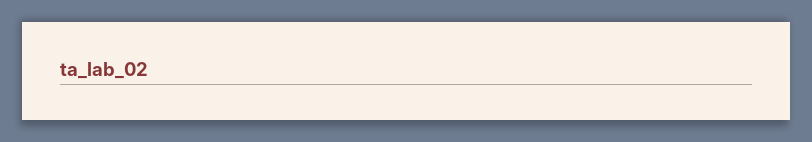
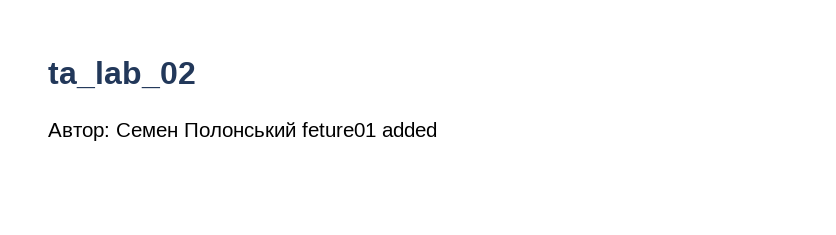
+ Автор: Семен Полонський feture01 added

